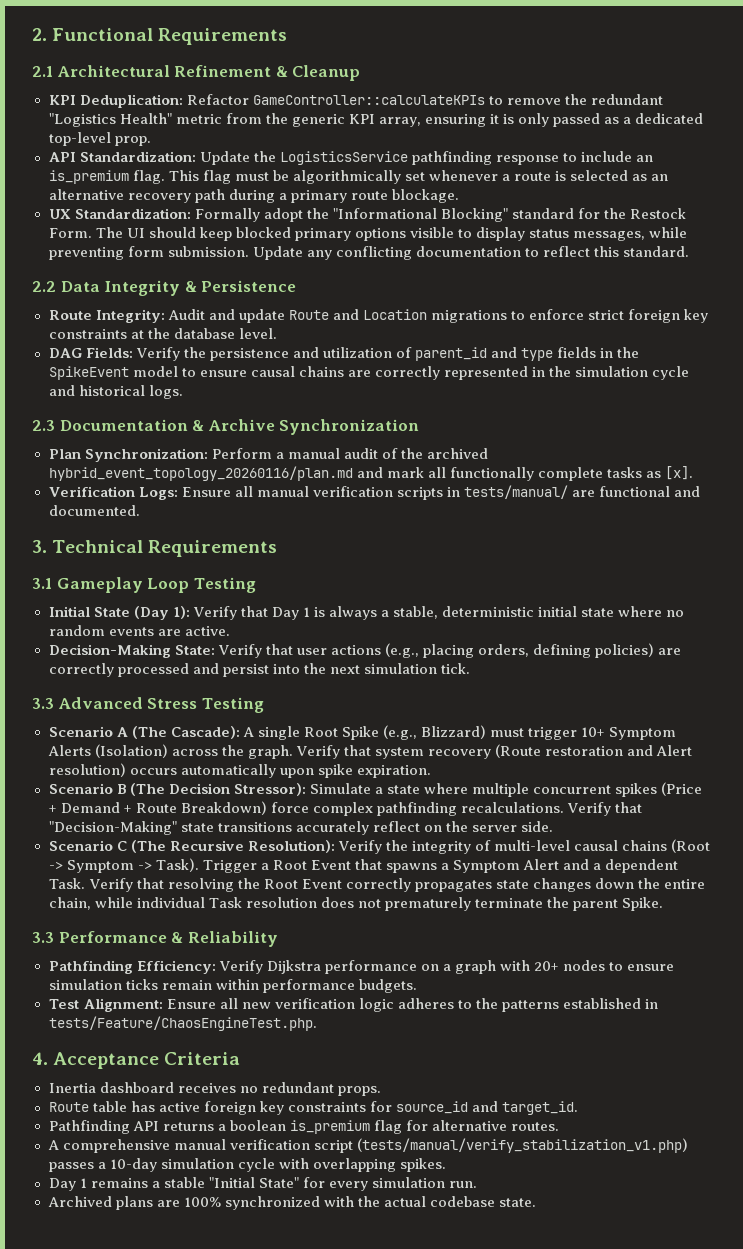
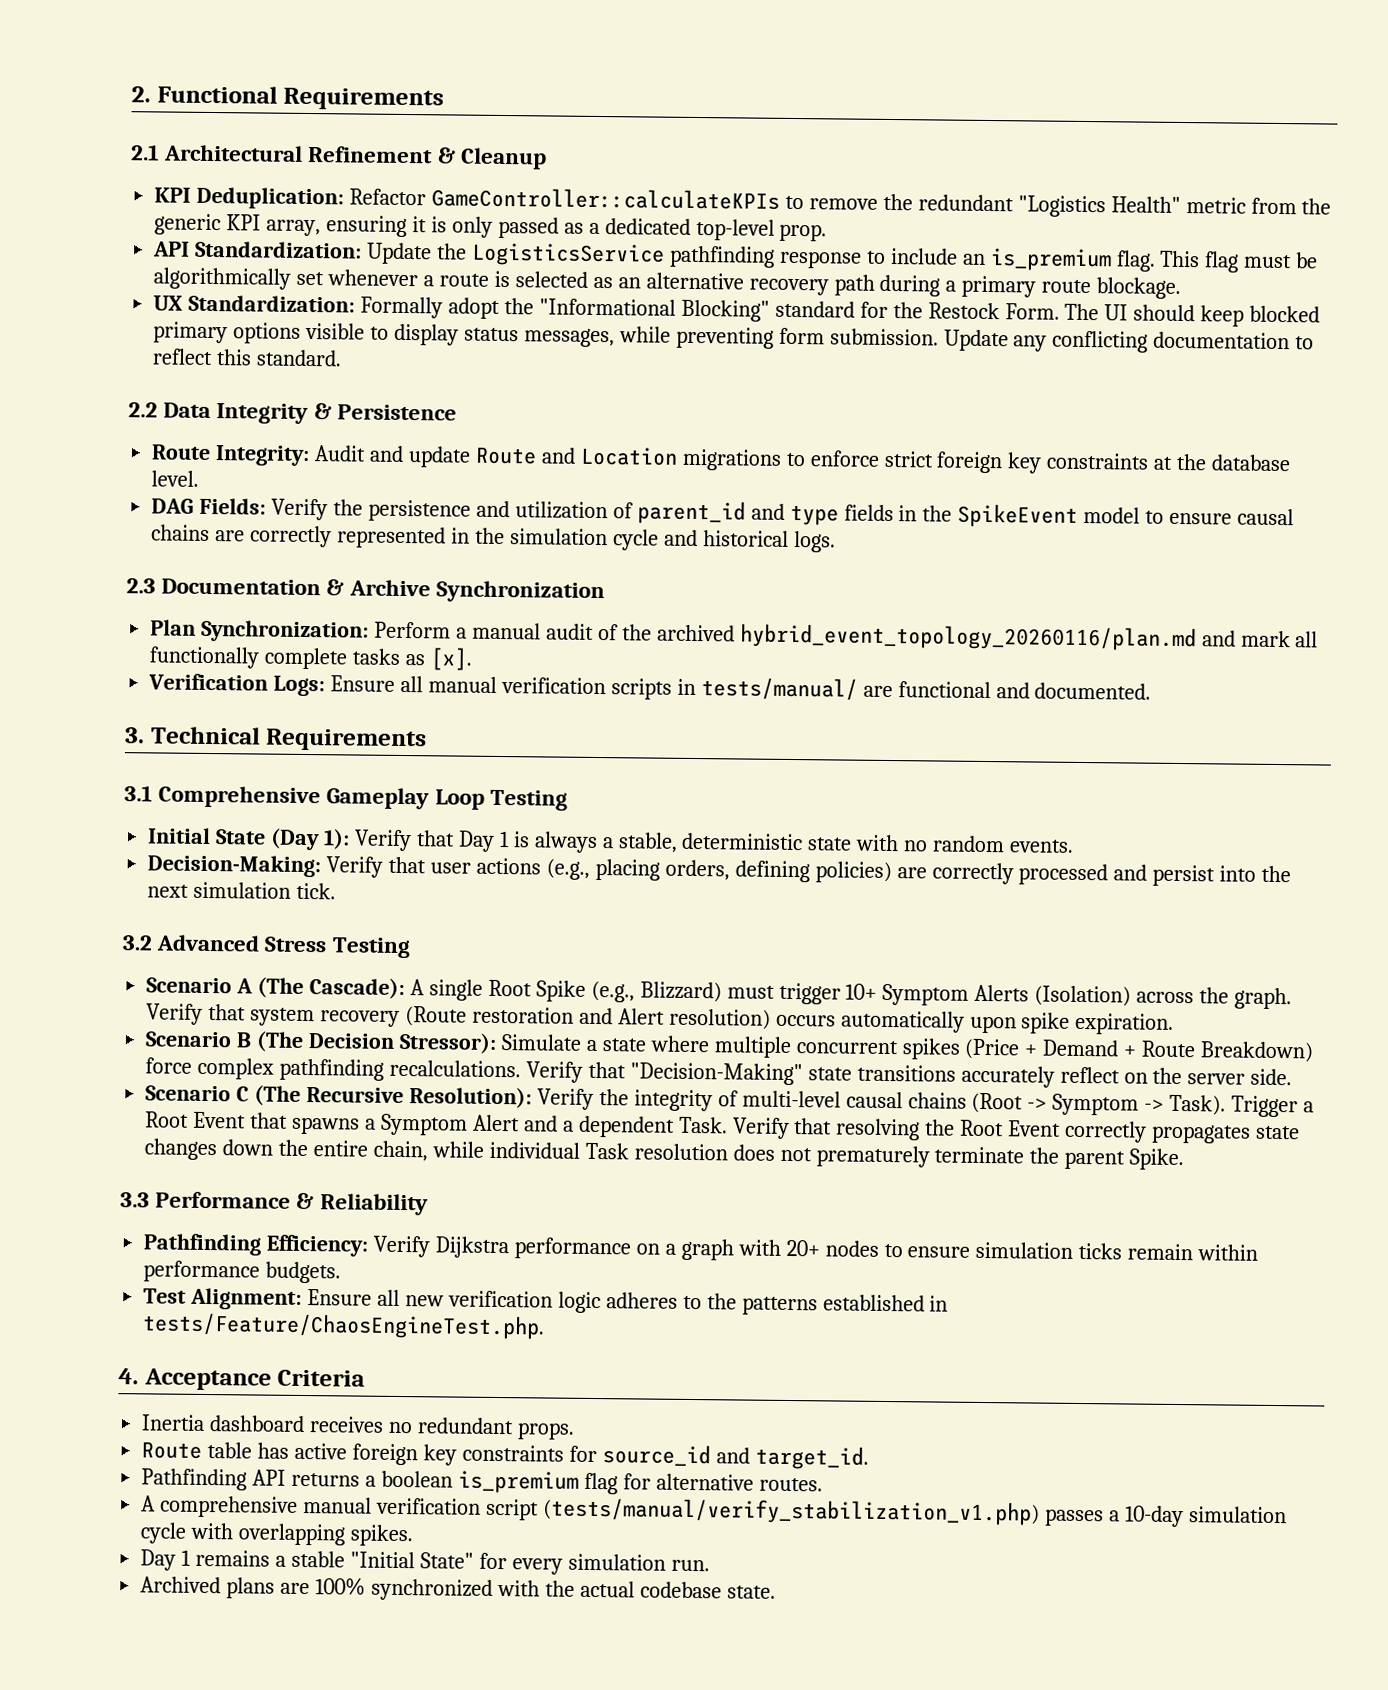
- 3.1 Gameplay Loop Testing
+ 3.1 Comprehensive Gameplay Loop Testing
- Initial State (Day 1): Verify that Day 1 is always a stable, deterministic initial state where no random events are active.
- Decision-Making State: Verify that user actions (e.g., placing orders, defining policies) are correctly processed and persist into the next simulation tick.
+ Initial State (Day 1): Verify that Day 1 is always a stable, deterministic state with no random events.
+ Decision-Making: Verify that user actions (e.g., placing orders, defining policies) are correctly processed and persist into the next simulation tick.
- 3.3 Advanced Stress Testing
+ 3.2 Advanced Stress Testing

